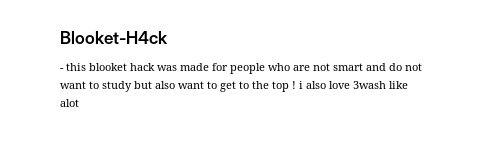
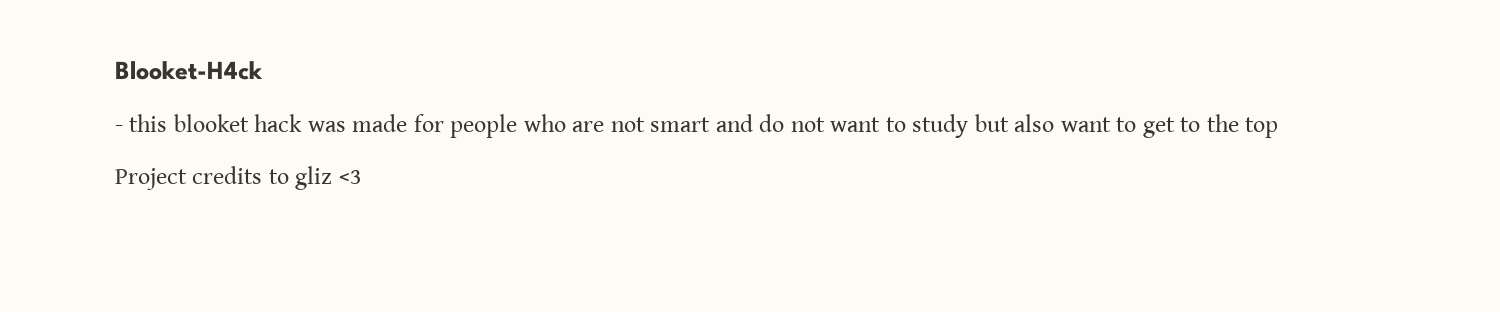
- - this blooket hack was made for people who are not smart and do not want to study but also want to get to the top ! i also love 3wash like alot
+ - this blooket hack was made for people who are not smart and do not want to study but also want to get to the top
+ Project credits to gliz <3

